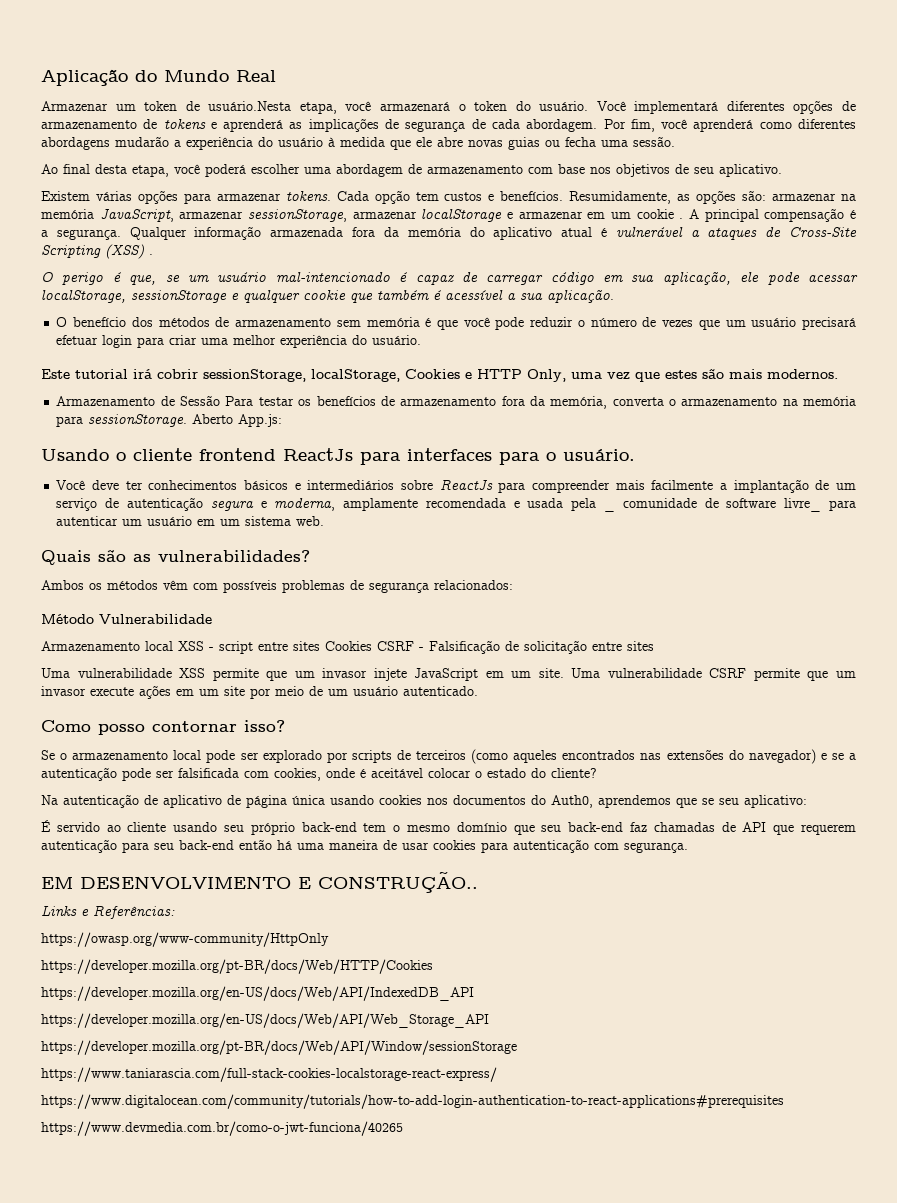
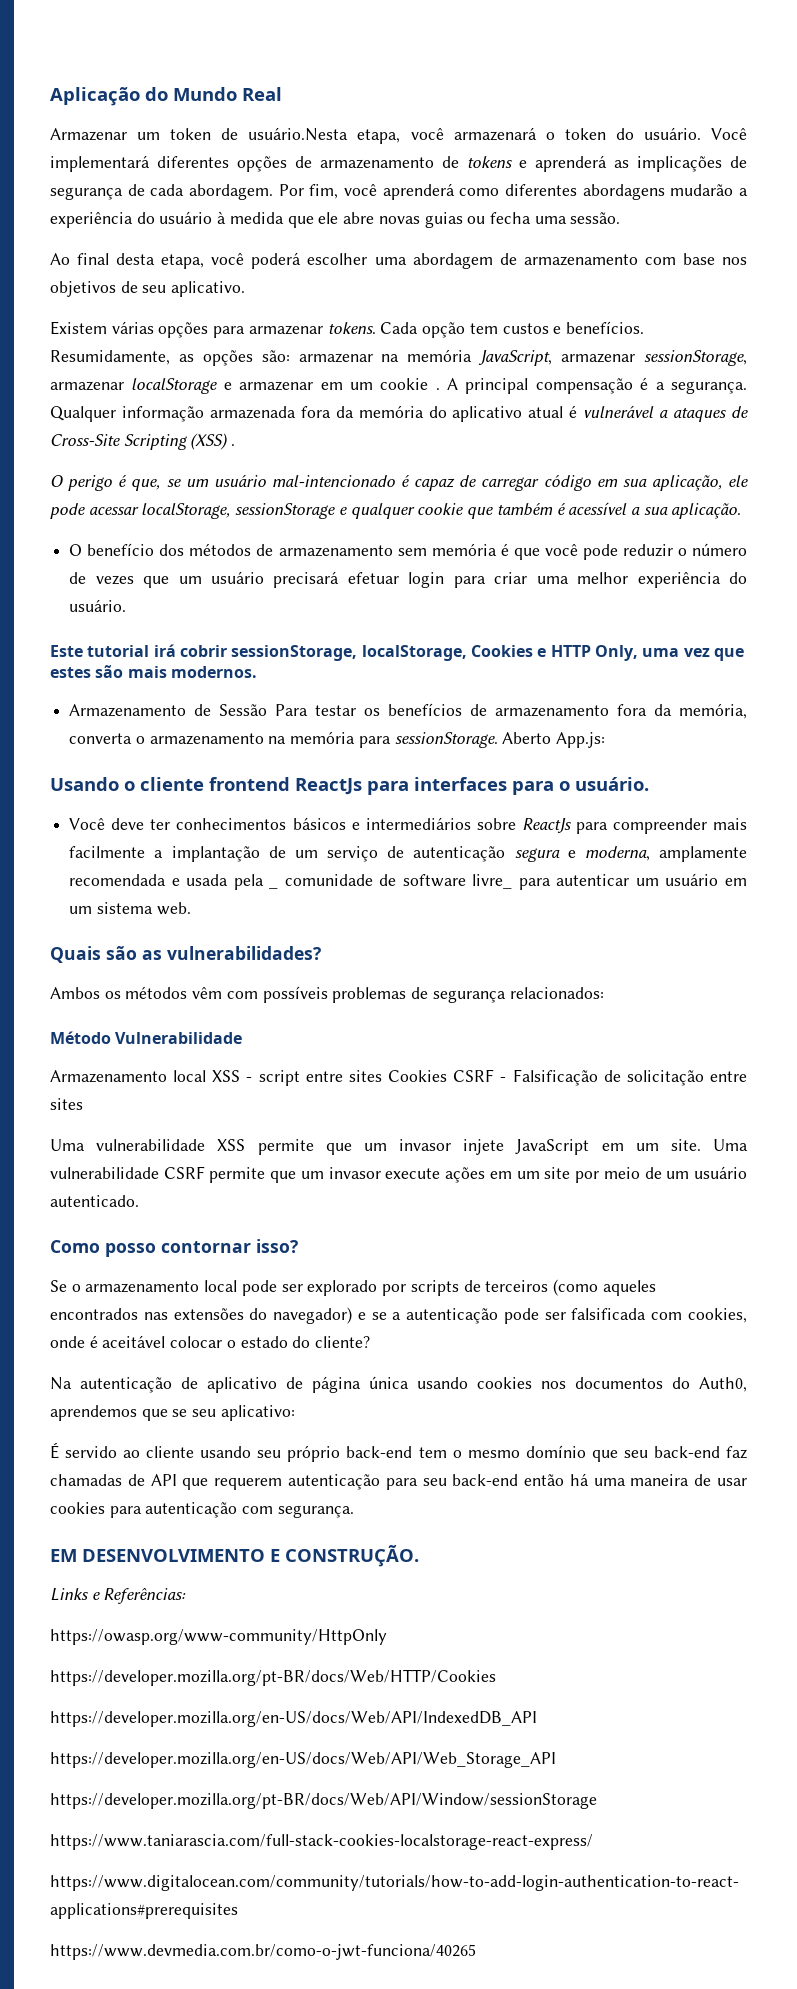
- EM DESENVOLVIMENTO E CONSTRUÇÃO..
+ EM DESENVOLVIMENTO E CONSTRUÇÃO.

